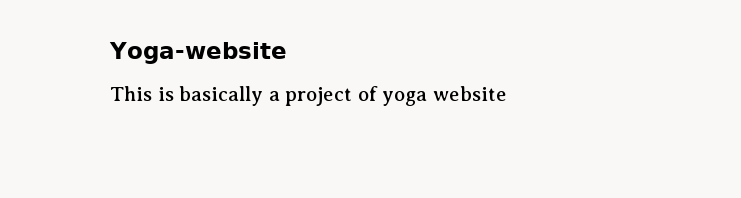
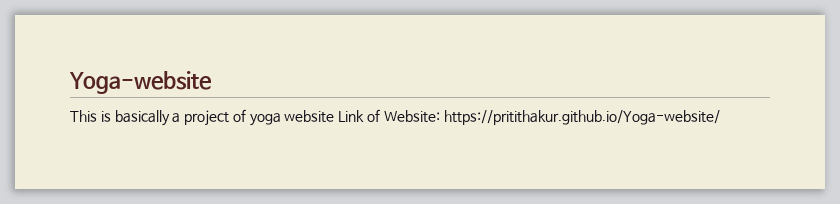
- This is basically a project of yoga website
+ This is basically a project of yoga website Link of Website: https://pritithakur.github.io/Yoga-website/

